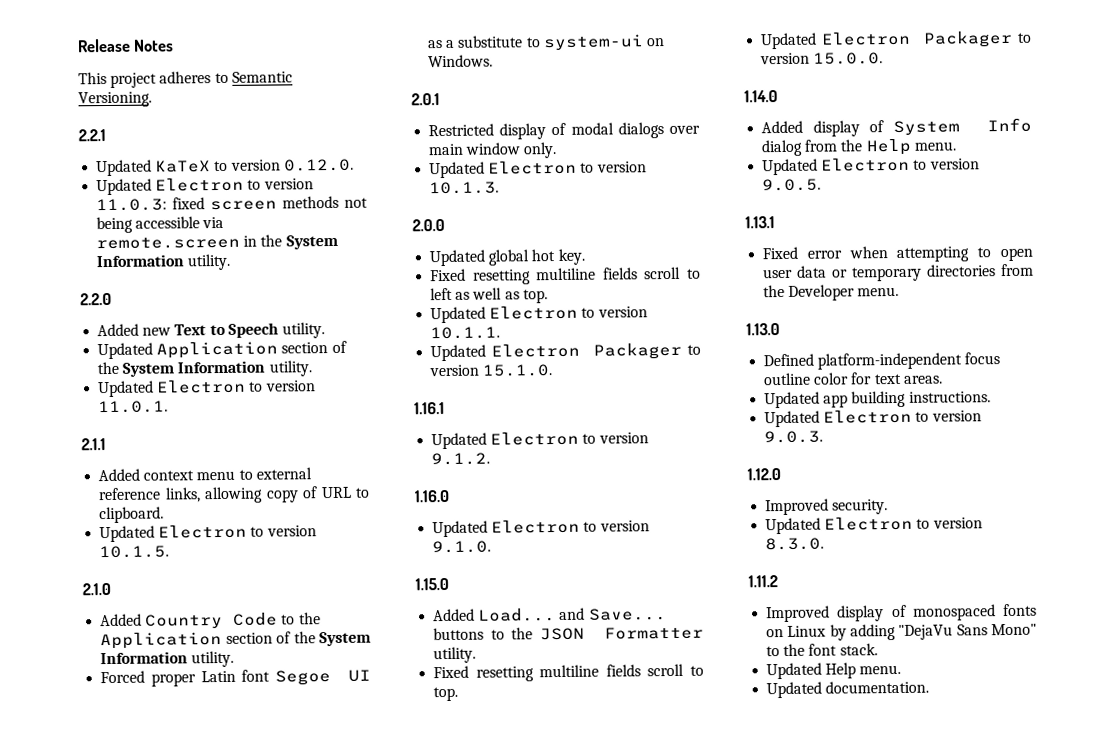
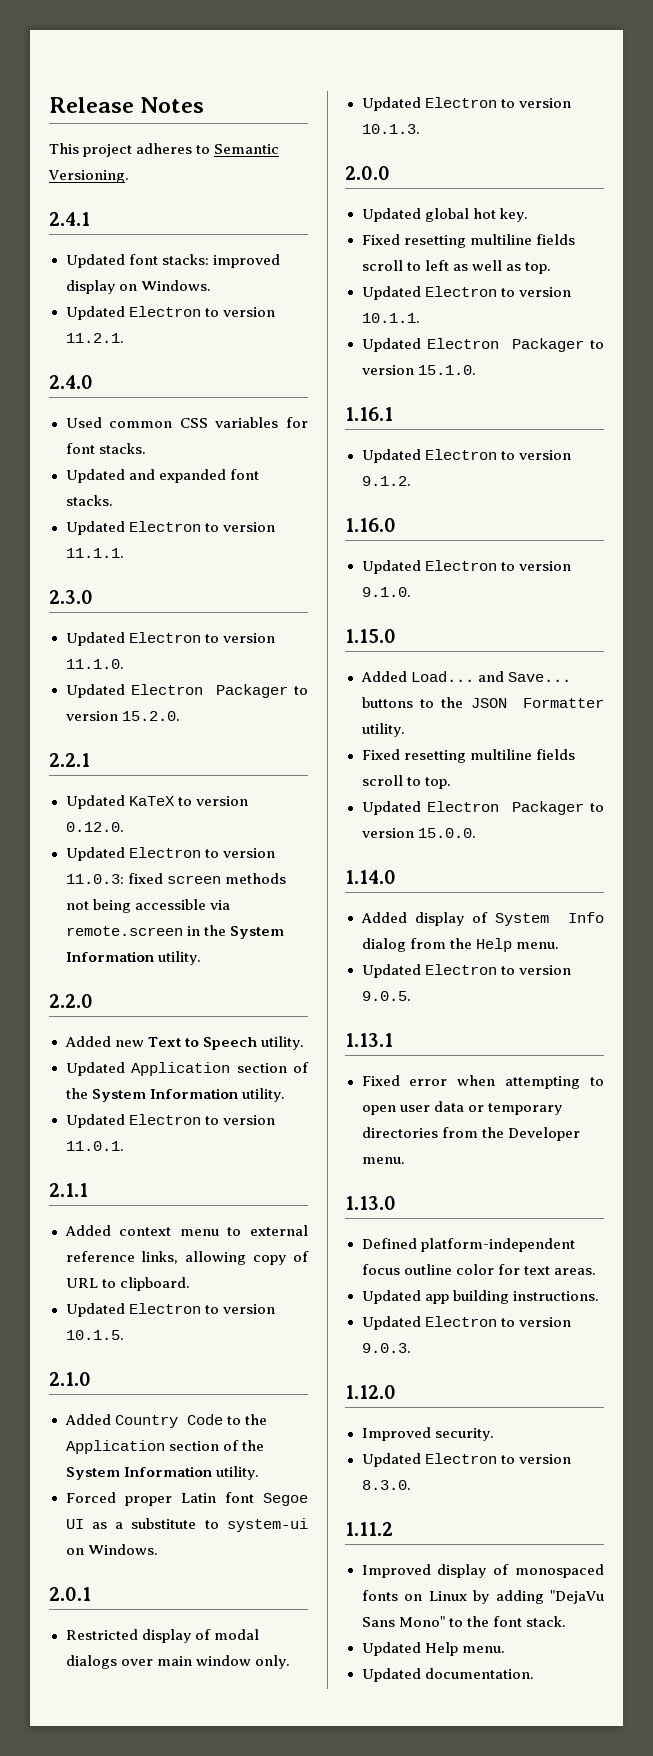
+ 2.4.1
+ Updated font stacks: improved display on Windows.
+ Updated Electron to version 11.2.1.
+ 2.4.0
+ Used common CSS variables for font stacks.
+ Updated and expanded font stacks.
+ Updated Electron to version 11.1.1.
+ 2.3.0
+ Updated Electron to version 11.1.0.
+ Updated Electron Packager to version 15.2.0.

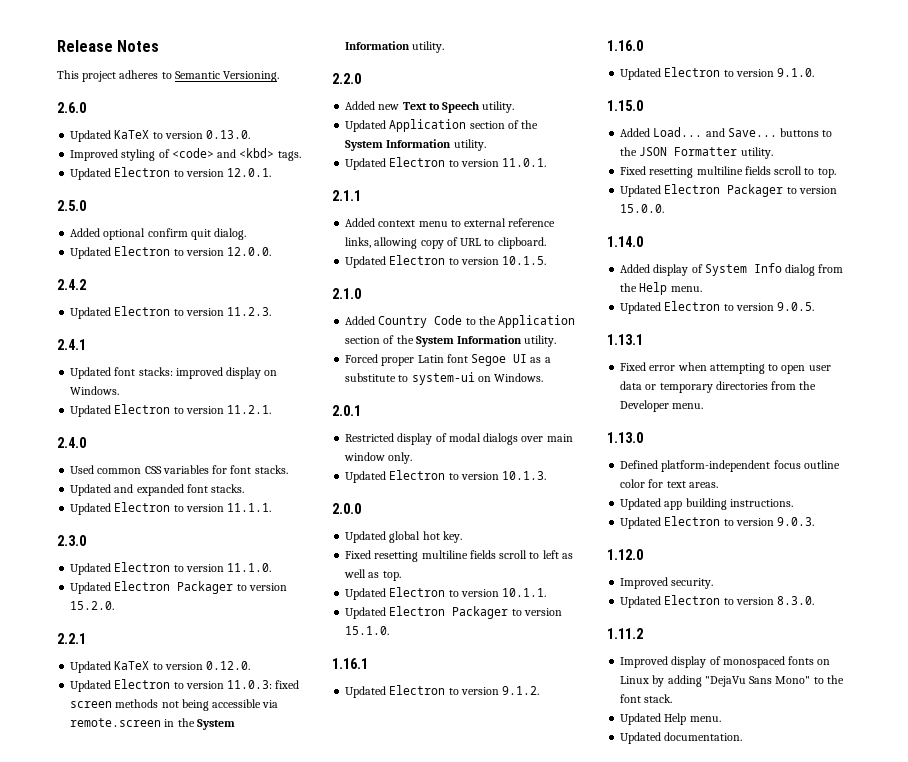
+ 2.6.0
+ Updated KaTeX to version 0.13.0.
+ Improved styling of <code> and <kbd> tags.
+ Updated Electron to version 12.0.1.
+ 2.5.0
+ Added optional confirm quit dialog.
+ Updated Electron to version 12.0.0.
+ 2.4.2
+ Updated Electron to version 11.2.3.

